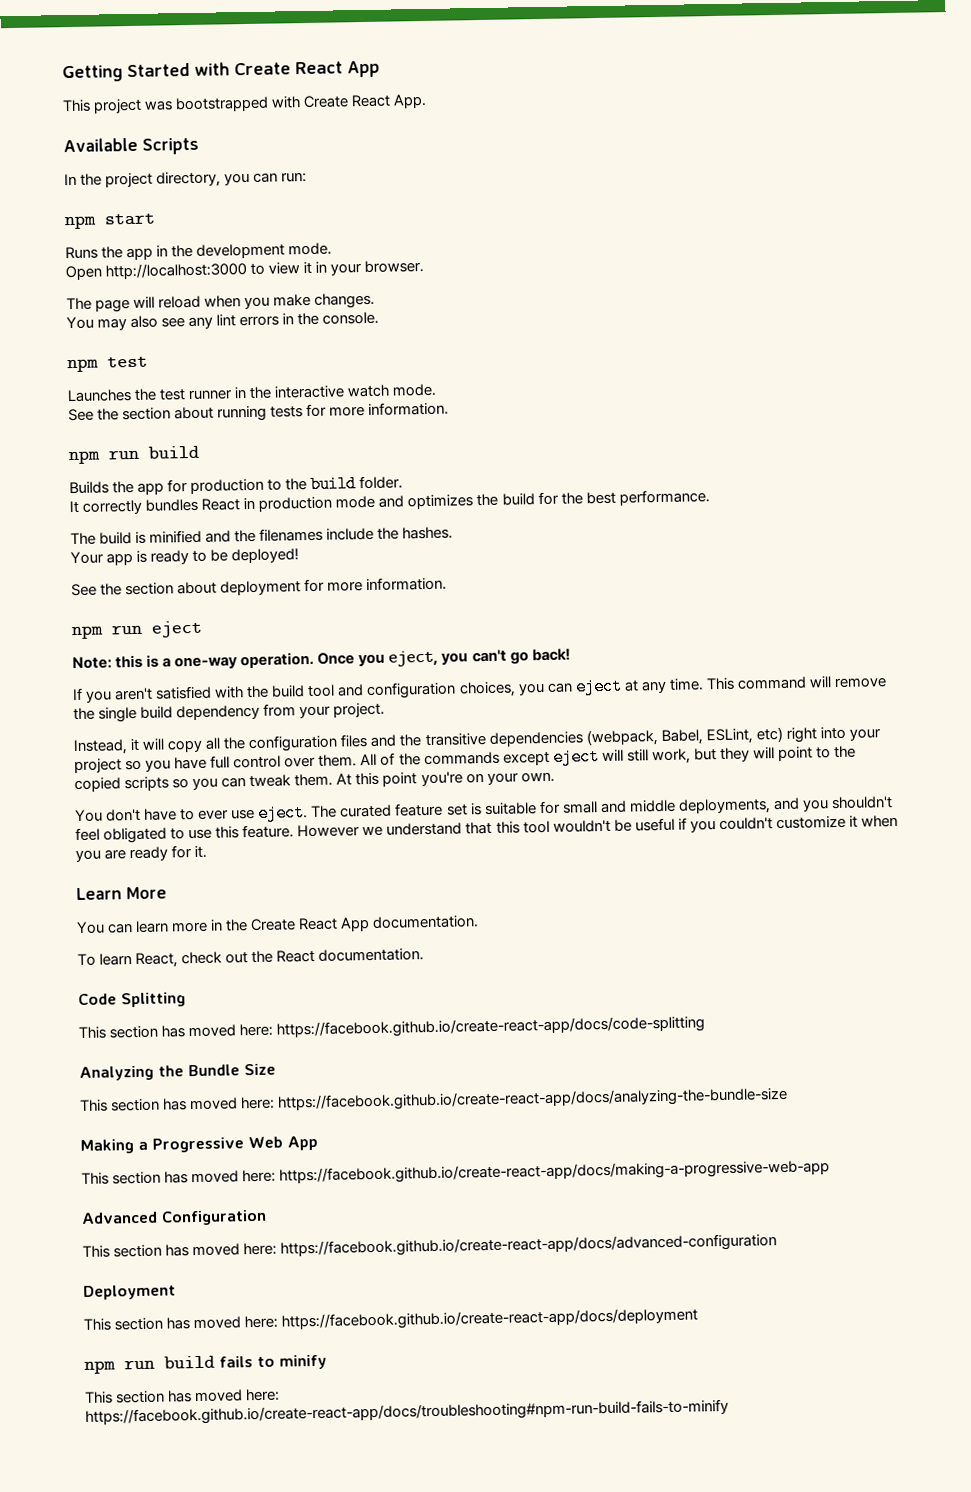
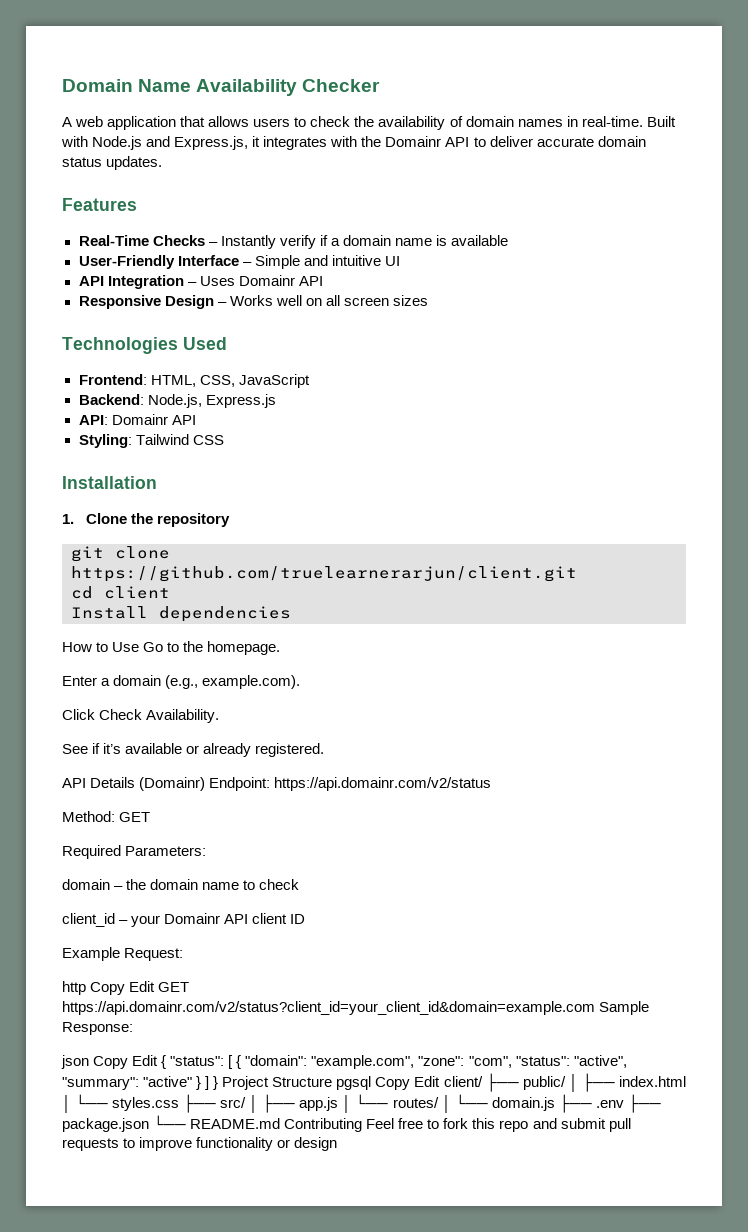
- Getting Started with Create React App
- This project was bootstrapped with Create React App.
- Available Scripts
- In the project directory, you can run:
- npm start
- Runs the app in the development mode.
- Open http://localhost:3000 to view it in your browser.
- The page will reload when you make changes.
- You may also see any lint errors in the console.
- npm test
- Launches the test runner in the interactive watch mode.
- See the section about running tests for more information.
- npm run build
- Builds the app for production to the build folder.
- It correctly bundles React in production mode and optimizes the build for the best performance.
- The build is minified and the filenames include the hashes.
- Your app is ready to be deployed!
- See the section about deployment for more information.
- npm run eject
- Note: this is a one-way operation. Once you eject, you can't go back!
- If you aren't satisfied with the build tool and configuration choices, you can eject at any time. This command will remove the single build dependency from your project.
- Instead, it will copy all the configuration files and the transitive dependencies (webpack, Babel, ESLint, etc) right into your project so you have full control over them. All of the commands except eject will still work, but they will point to the copied scripts so you can tweak them. At this point you're on your own.
- You don't have to ever use eject. The curated feature set is suitable for small and middle deployments, and you shouldn't feel obligated to use this feature. However we understand that this tool wouldn't be useful if you couldn't customize it when you are ready for it.
- Learn More
- You can learn more in the Create React App documentation.
- To learn React, check out the React documentation.
- Code Splitting
- This section has moved here: https://facebook.github.io/create-react-app/docs/code-splitting
- Analyzing the Bundle Size
- This section has moved here: https://facebook.github.io/create-react-app/docs/analyzing-the-bundle-size
- Making a Progressive Web App
- This section has moved here: https://facebook.github.io/create-react-app/docs/making-a-progressive-web-app
- Advanced Configuration
- This section has moved here: https://facebook.github.io/create-react-app/docs/advanced-configuration
- Deployment
- This section has moved here: https://facebook.github.io/create-react-app/docs/deployment
- npm run build fails to minify
- This section has moved here: https://facebook.github.io/create-react-app/docs/troubleshooting#npm-run-build-fails-to-minify
+ Domain Name Availability Checker
+ A web application that allows users to check the availability of domain names in real-time. Built with Node.js and Express.js, it integrates with the Domainr API to deliver accurate domain status updates.
+ Features
+ Real-Time Checks – Instantly verify if a domain name is available
+ User-Friendly Interface – Simple and intuitive UI
+ API Integration – Uses Domainr API
+ Responsive Design – Works well on all screen sizes
+ Technologies Used
+ Frontend: HTML, CSS, JavaScript
+ Backend: Node.js, Express.js
+ API: Domainr API
+ Styling: Tailwind CSS
+ Installation
+ 1. Clone the repository
+ git clone https://github.com/truelearnerarjun/client.git
+ cd client
+ Install dependencies
+ How to Use Go to the homepage.
+ Enter a domain (e.g., example.com).
+ Click Check Availability.
+ See if it’s available or already registered.
+ API Details (Domainr) Endpoint: https://api.domainr.com/v2/status
+ Method: GET
+ Required Parameters:
+ domain – the domain name to check
+ client_id – your Domainr API client ID
+ Example Request:
+ http Copy Edit GET https://api.domainr.com/v2/status?client_id=your_client_id&domain=example.com Sample Response:
+ json Copy Edit { "status": [ { "domain": "example.com", "zone": "com", "status": "active", "summary": "active" } ] } Project Structure pgsql Copy Edit client/ ├── public/ │ ├── index.html │ └── styles.css ├── src/ │ ├── app.js │ └── routes/ │ └── domain.js ├── .env ├── package.json └── README.md Contributing Feel free to fork this repo and submit pull requests to improve functionality or design

